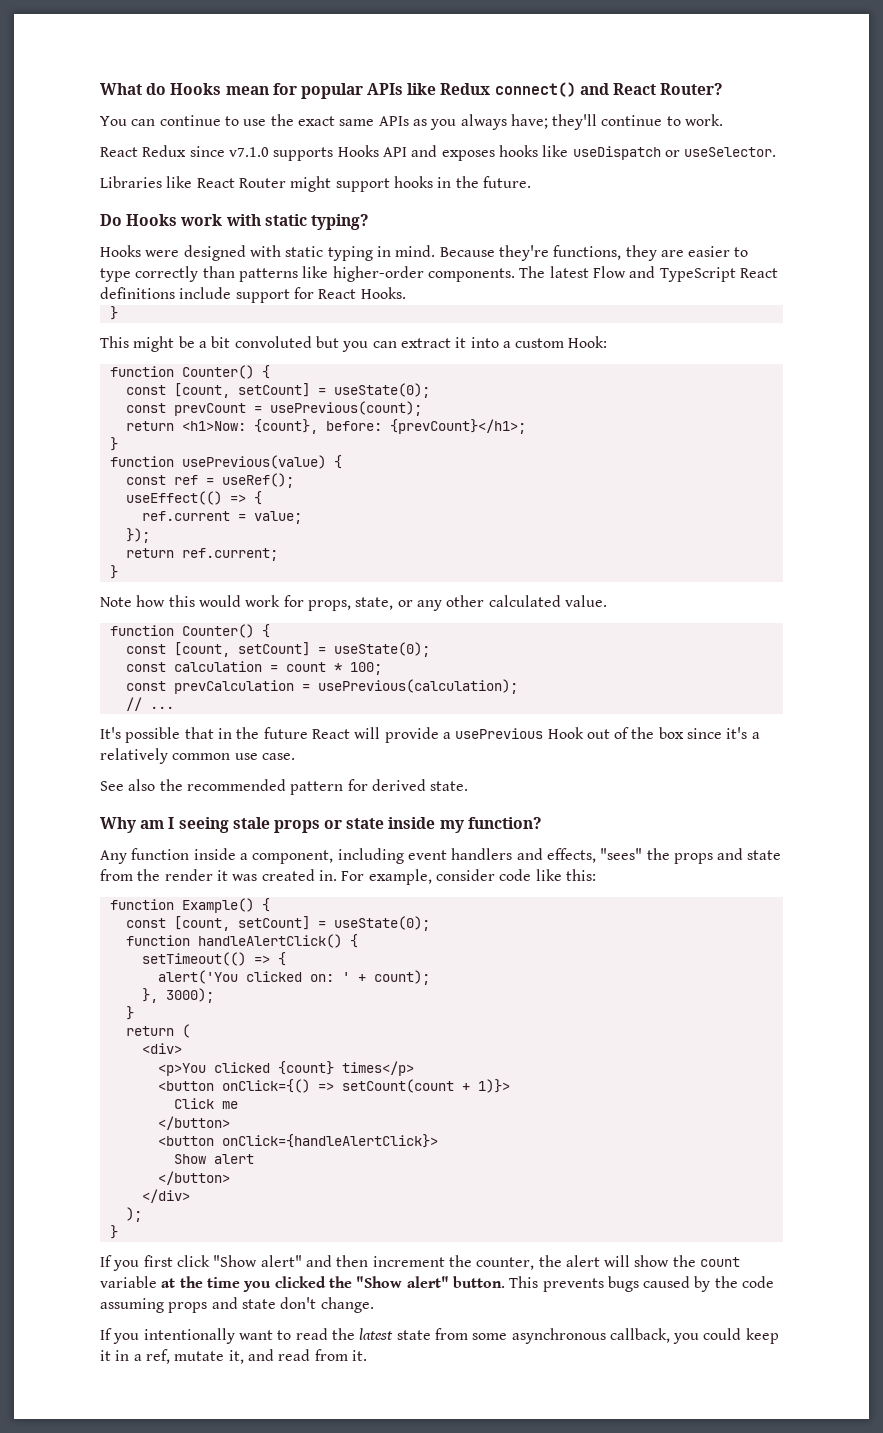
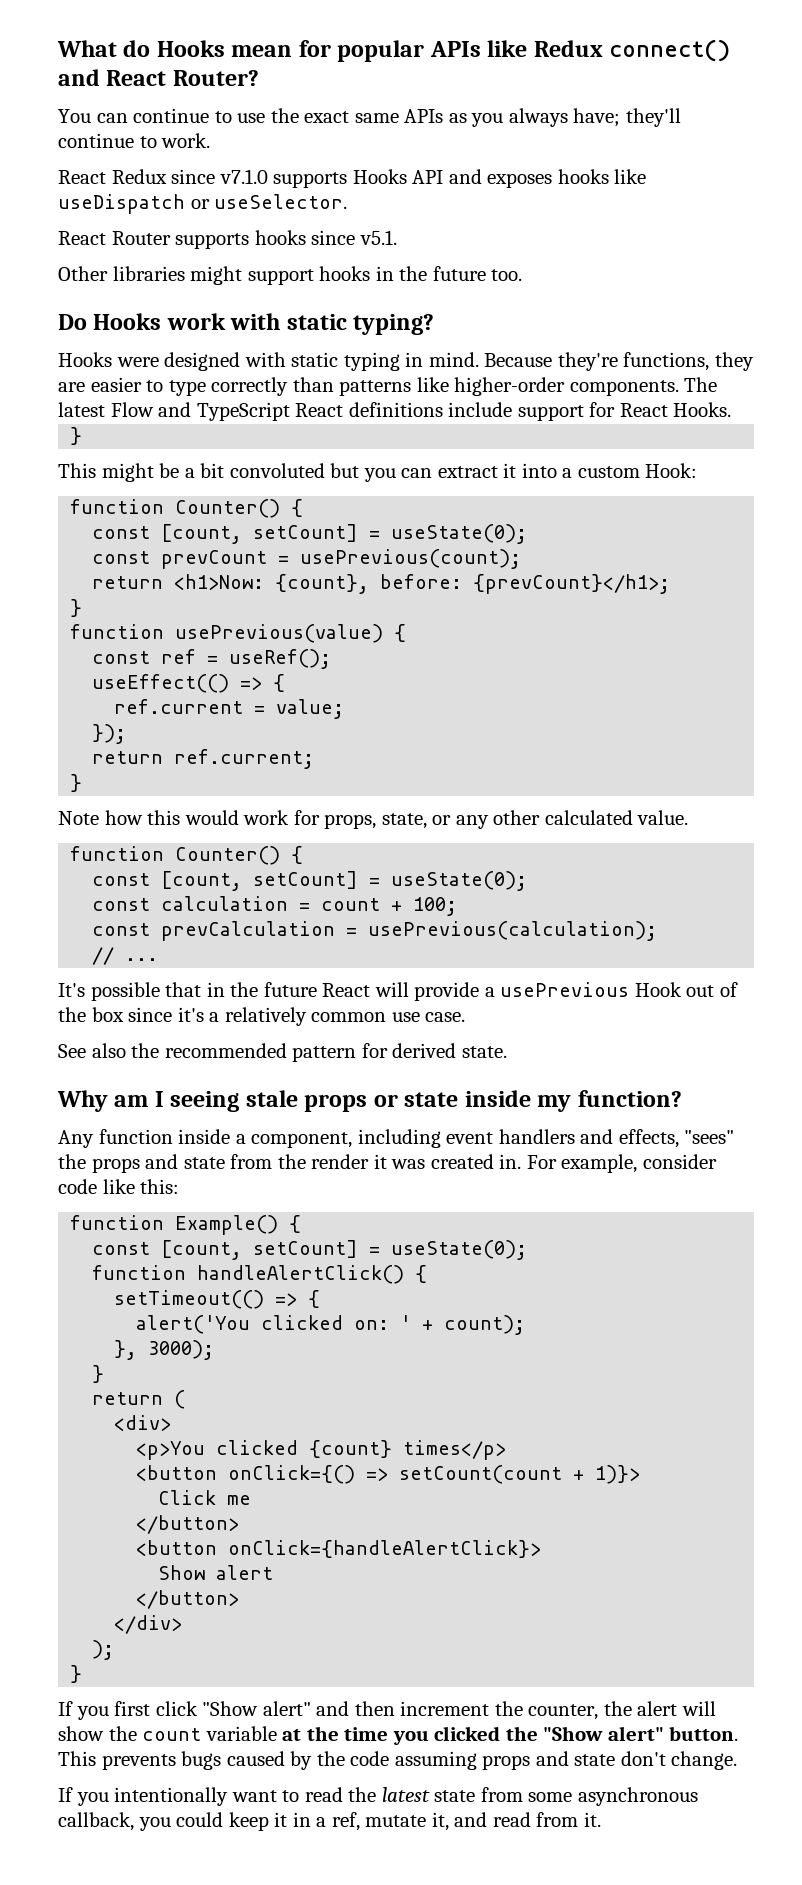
- Libraries like React Router might support hooks in the future.
+ React Router supports hooks since v5.1.
+ Other libraries might support hooks in the future too.
- const calculation = count * 100;
+ const calculation = count + 100;

